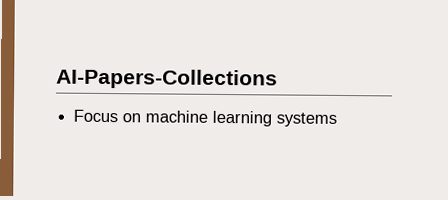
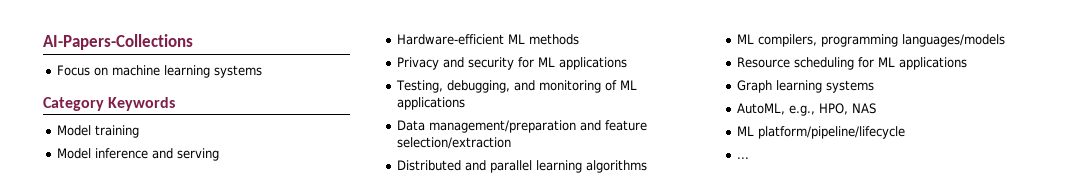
+ Category Keywords
+ Model training
+ Model inference and serving
+ Hardware-efficient ML methods
+ Privacy and security for ML applications
+ Testing, debugging, and monitoring of ML applications
+ Data management/preparation and feature selection/extraction
+ Distributed and parallel learning algorithms
+ ML compilers, programming languages/models
+ Resource scheduling for ML applications
+ Graph learning systems
+ AutoML, e.g., HPO, NAS
+ ML platform/pipeline/lifecycle
+ ...

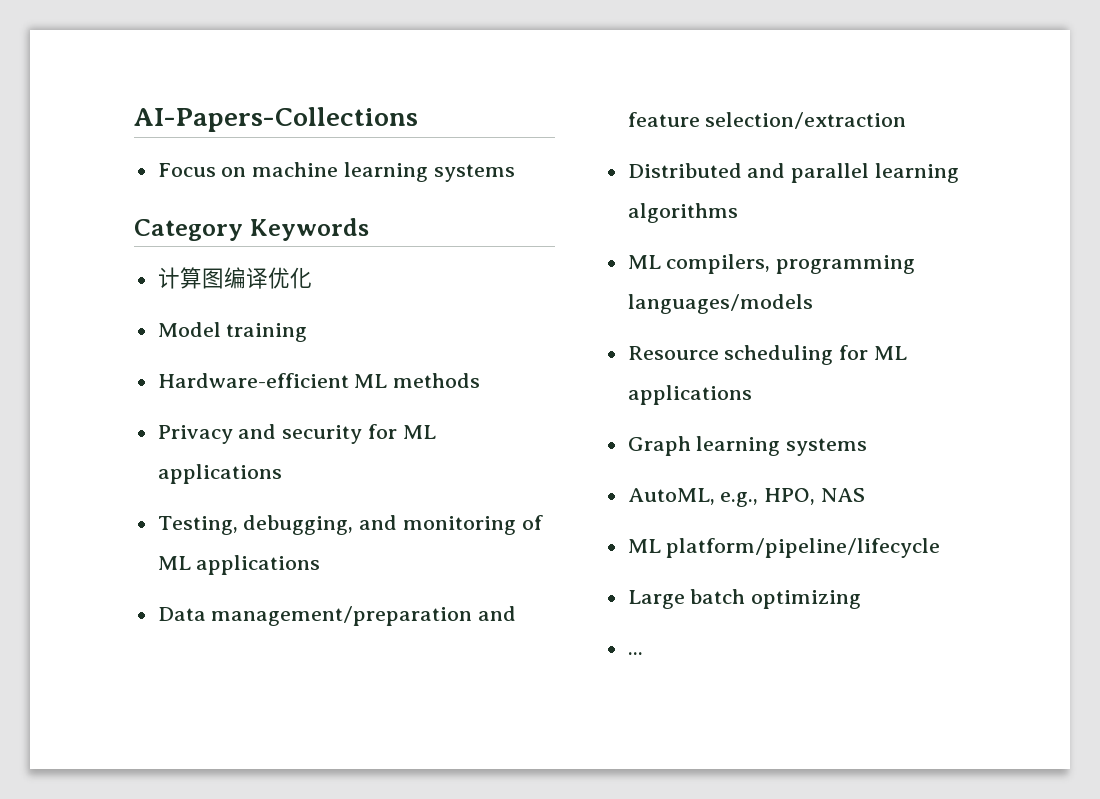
+ 计算图编译优化
- Model inference and serving
+ Large batch optimizing

